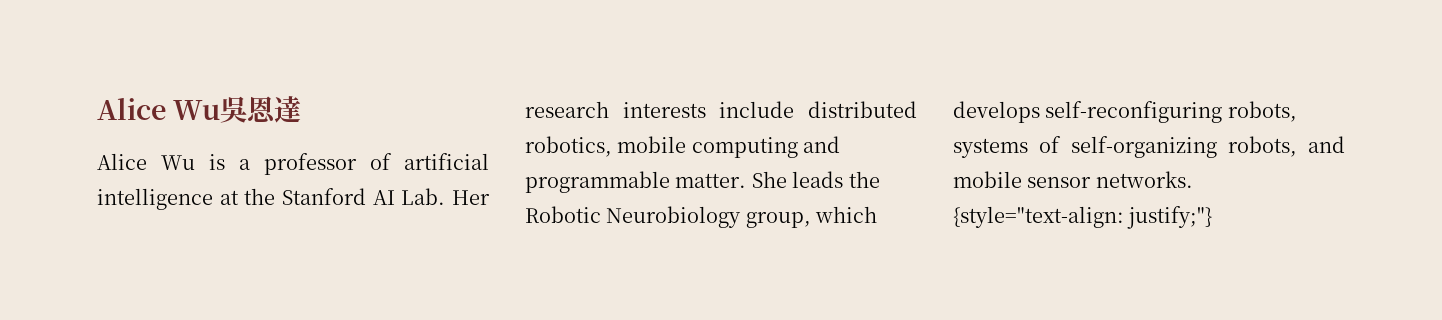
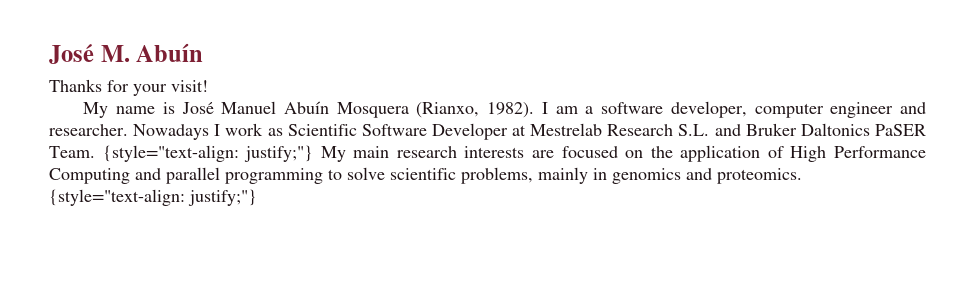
- Alice Wu吳恩達
- Alice Wu is a professor of artificial intelligence at the Stanford AI Lab. Her research interests include distributed robotics, mobile computing and programmable matter. She leads the Robotic Neurobiology group, which develops self-reconfiguring robots, systems of self-organizing robots, and mobile sensor networks.
+ José M. Abuín
+ Thanks for your visit!
+ My name is José Manuel Abuín Mosquera (Rianxo, 1982). I am a software developer, computer engineer and researcher. Nowadays I work as Scientific Software Developer at Mestrelab Research S.L. and Bruker Daltonics PaSER Team. {style="text-align: justify;"} My main research interests are focused on the application of High Performance Computing and parallel programming to solve scientific problems, mainly in genomics and proteomics.

